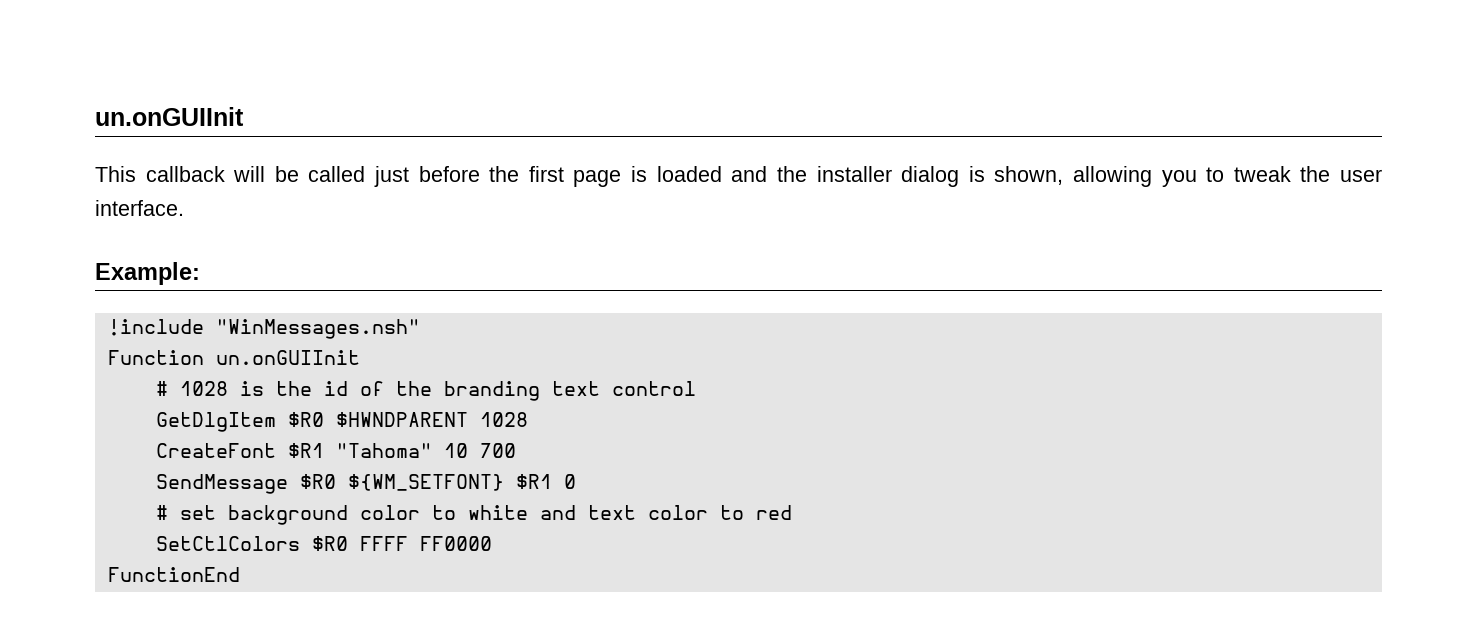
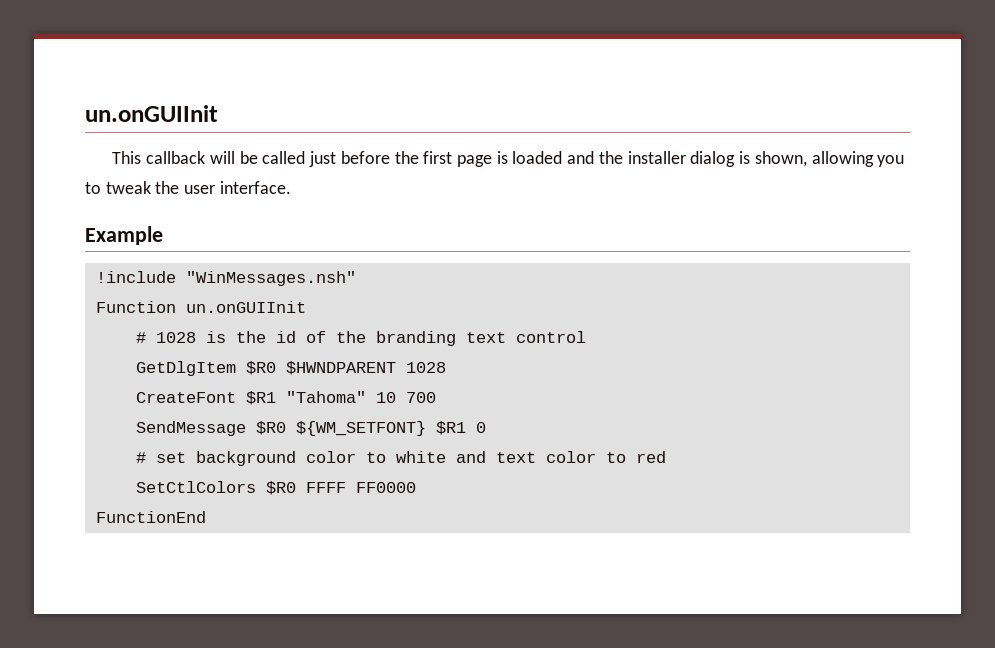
- Example:
+ Example

